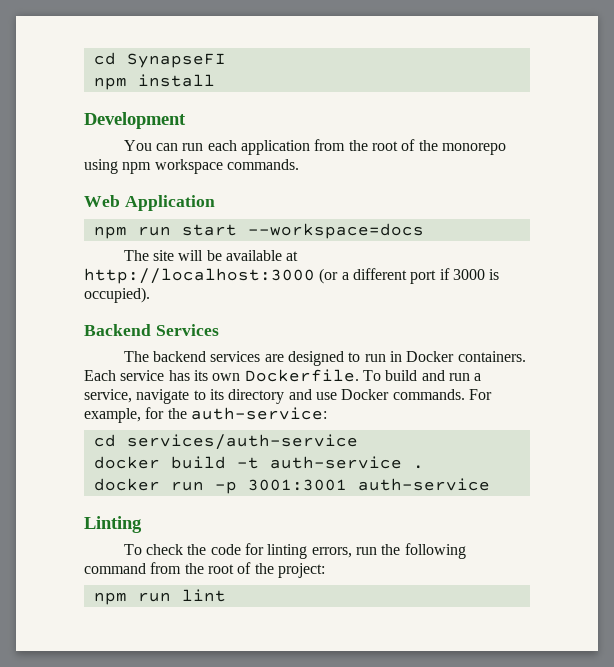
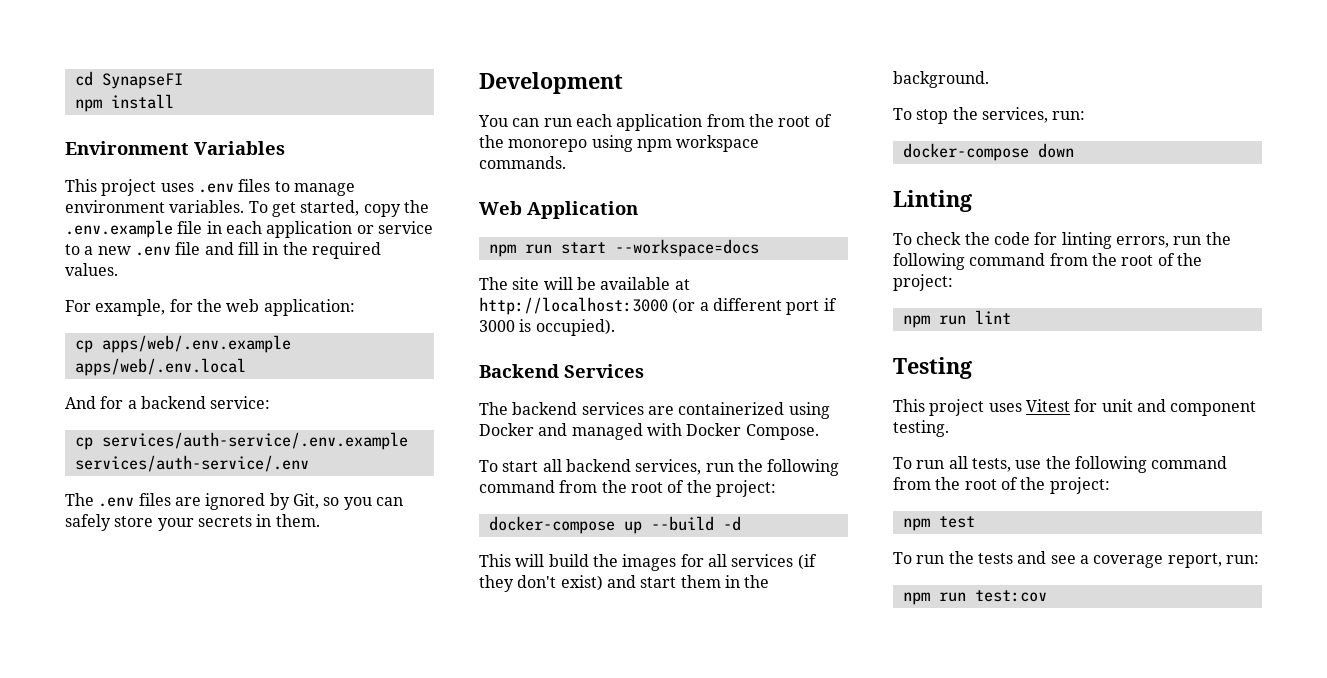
+ Environment Variables
+ This project uses .env files to manage environment variables. To get started, copy the .env.example file in each application or service to a new .env file and fill in the required values.
+ For example, for the web application:
+ cp apps/web/.env.example apps/web/.env.local
+ And for a backend service:
+ cp services/auth-service/.env.example services/auth-service/.env
+ The .env files are ignored by Git, so you can safely store your secrets in them.
- The backend services are designed to run in Docker containers. Each service has its own Dockerfile. To build and run a service, navigate to its directory and use Docker commands. For example, for the auth-service:
- cd services/auth-service
- docker build -t auth-service .
- docker run -p 3001:3001 auth-service
+ The backend services are containerized using Docker and managed with Docker Compose.
+ To start all backend services, run the following command from the root of the project:
+ docker-compose up --build -d
+ This will build the images for all services (if they don't exist) and start them in the background.
+ To stop the services, run:
+ docker-compose down
+ Testing
+ This project uses Vitest for unit and component testing.
+ To run all tests, use the following command from the root of the project:
+ npm test
+ To run the tests and see a coverage report, run:
+ npm run test:cov

